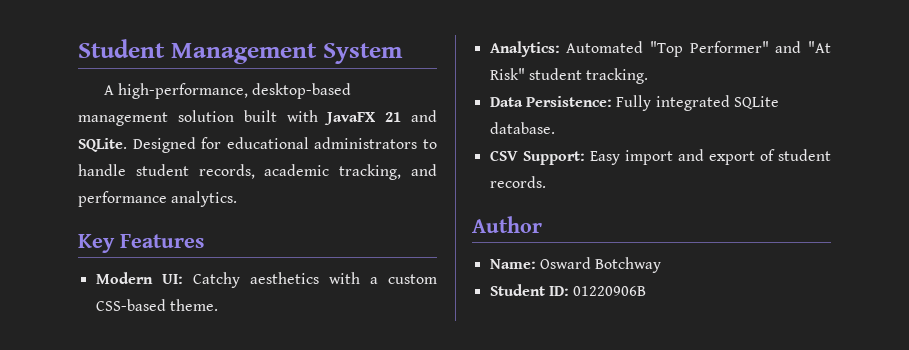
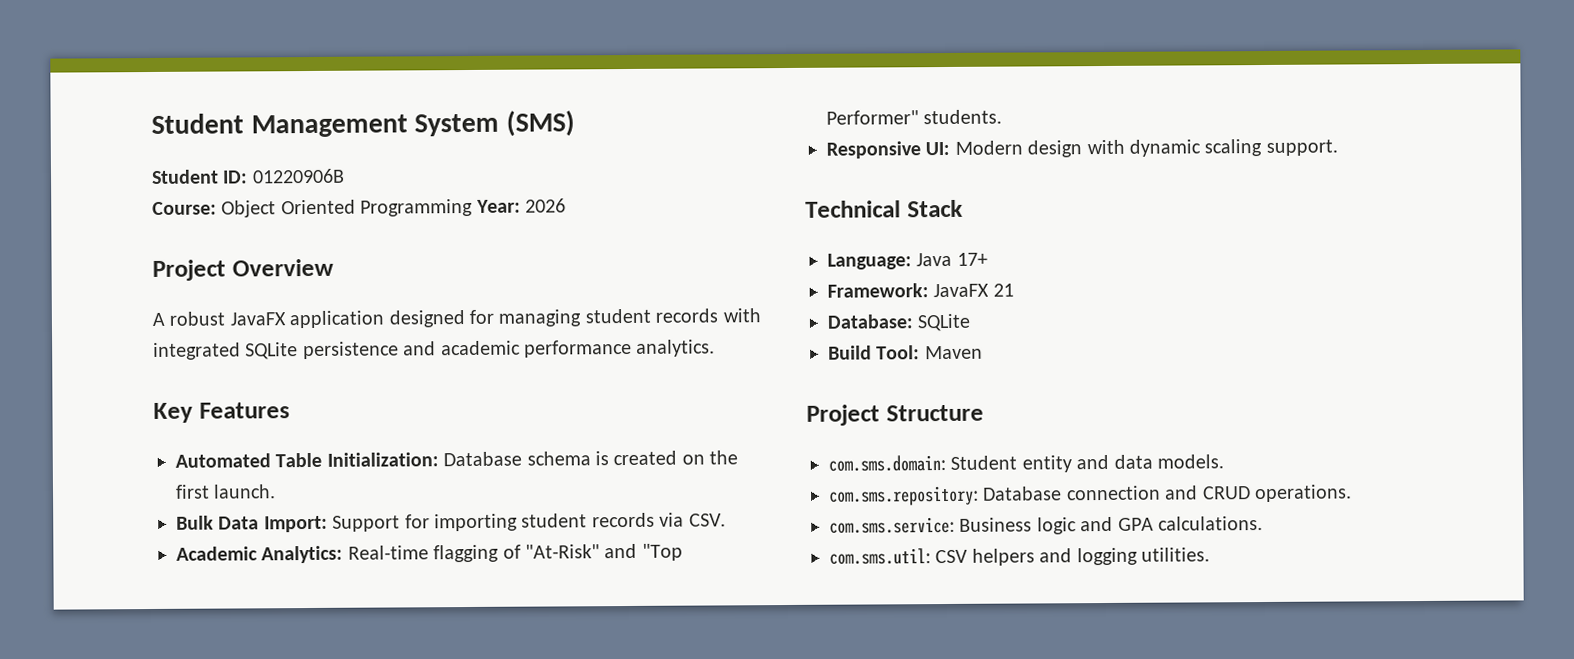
- Student Management System
- A high-performance, desktop-based management solution built with JavaFX 21 and SQLite. Designed for educational administrators to handle student records, academic tracking, and performance analytics.
+ Student Management System (SMS)
+ Student ID: 01220906B
+ Course: Object Oriented Programming Year: 2026
+ Project Overview
+ A robust JavaFX application designed for managing student records with integrated SQLite persistence and academic performance analytics.
  Key Features
- Modern UI: Catchy aesthetics with a custom CSS-based theme.
- Analytics: Automated "Top Performer" and "At Risk" student tracking.
- Data Persistence: Fully integrated SQLite database.
- CSV Support: Easy import and export of student records.
- Author
- Name: Osward Botchway
- Student ID: 01220906B
+ Automated Table Initialization: Database schema is created on the first launch.
+ Bulk Data Import: Support for importing student records via CSV.
+ Academic Analytics: Real-time flagging of "At-Risk" and "Top Performer" students.
+ Responsive UI: Modern design with dynamic scaling support.
+ Technical Stack
+ Language: Java 17+
+ Framework: JavaFX 21
+ Database: SQLite
+ Build Tool: Maven
+ Project Structure
+ com.sms.domain: Student entity and data models.
+ com.sms.repository: Database connection and CRUD operations.
+ com.sms.service: Business logic and GPA calculations.
+ com.sms.util: CSV helpers and logging utilities.

